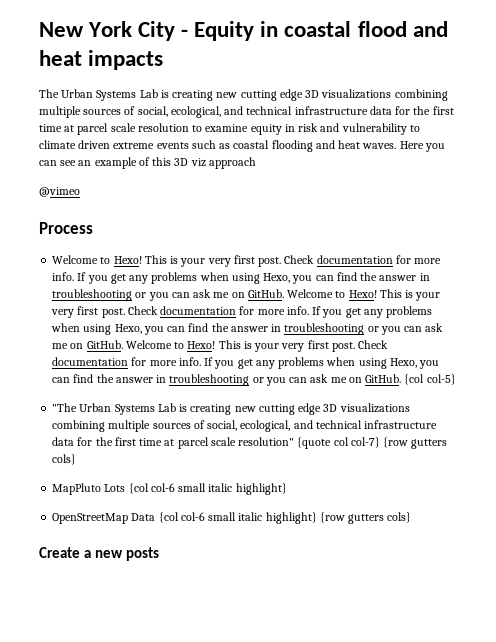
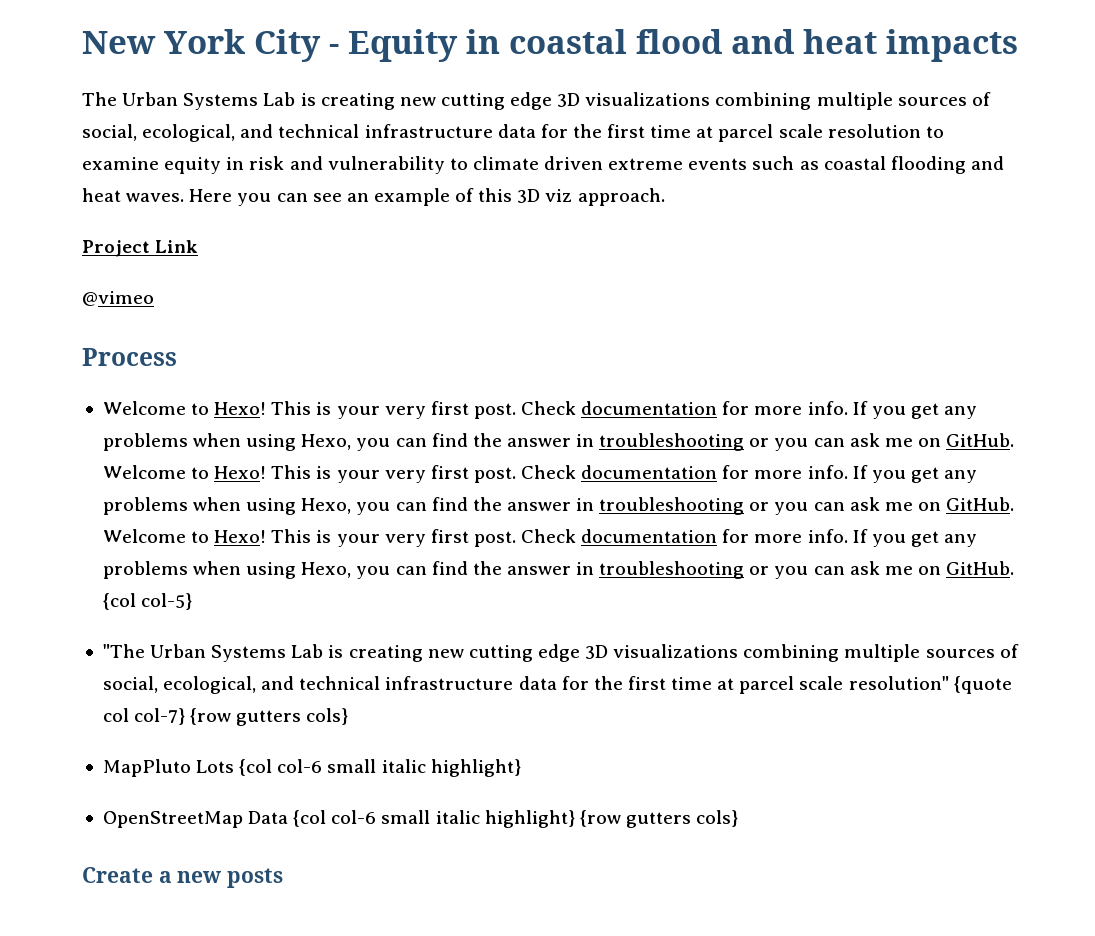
- Here you can see an example of this 3D viz approach
+ Here you can see an example of this 3D viz approach.
+ Project Link

